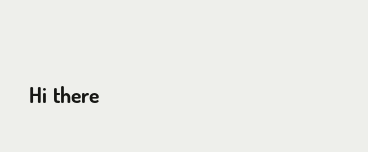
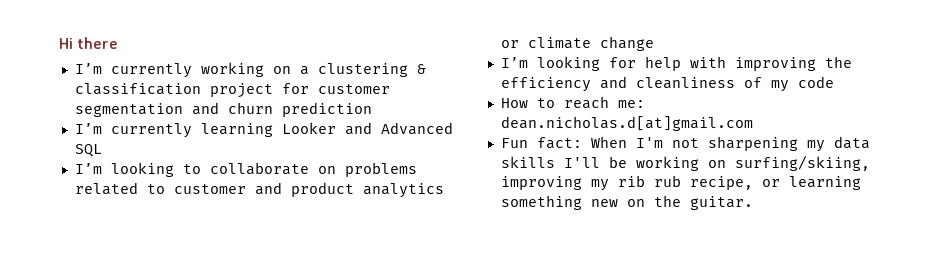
+ I’m currently working on a clustering & classification project for customer segmentation and churn prediction
+ I’m currently learning Looker and Advanced SQL
+ I’m looking to collaborate on problems related to customer and product analytics or climate change
+ I’m looking for help with improving the efficiency and cleanliness of my code
+ How to reach me: dean.nicholas.d[at]gmail.com
+ Fun fact: When I'm not sharpening my data skills I'll be working on surfing/skiing, improving my rib rub recipe, or learning something new on the guitar.

